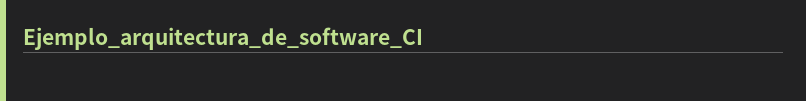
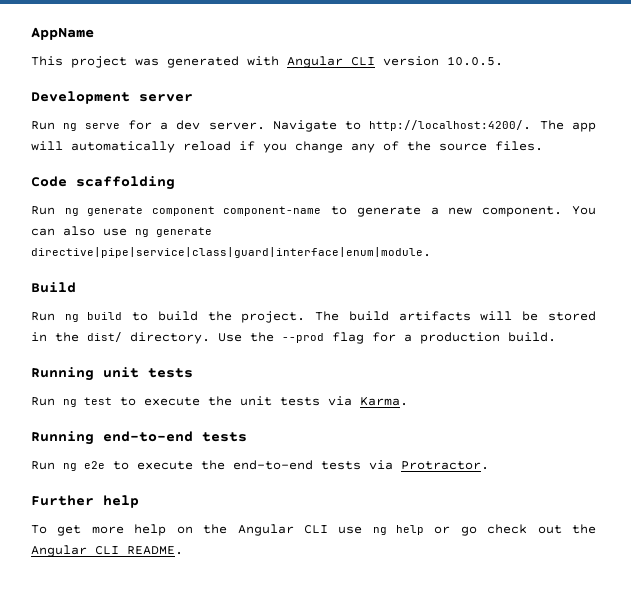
- Ejemplo_arquitectura_de_software_CI
+ AppName
+ This project was generated with Angular CLI version 10.0.5.
+ Development server
+ Run ng serve for a dev server. Navigate to http://localhost:4200/. The app will automatically reload if you change any of the source files.
+ Code scaffolding
+ Run ng generate component component-name to generate a new component. You can also use ng generate directive|pipe|service|class|guard|interface|enum|module.
+ Build
+ Run ng build to build the project. The build artifacts will be stored in the dist/ directory. Use the --prod flag for a production build.
+ Running unit tests
+ Run ng test to execute the unit tests via Karma.
+ Running end-to-end tests
+ Run ng e2e to execute the end-to-end tests via Protractor.
+ Further help
+ To get more help on the Angular CLI use ng help or go check out the Angular CLI README.

